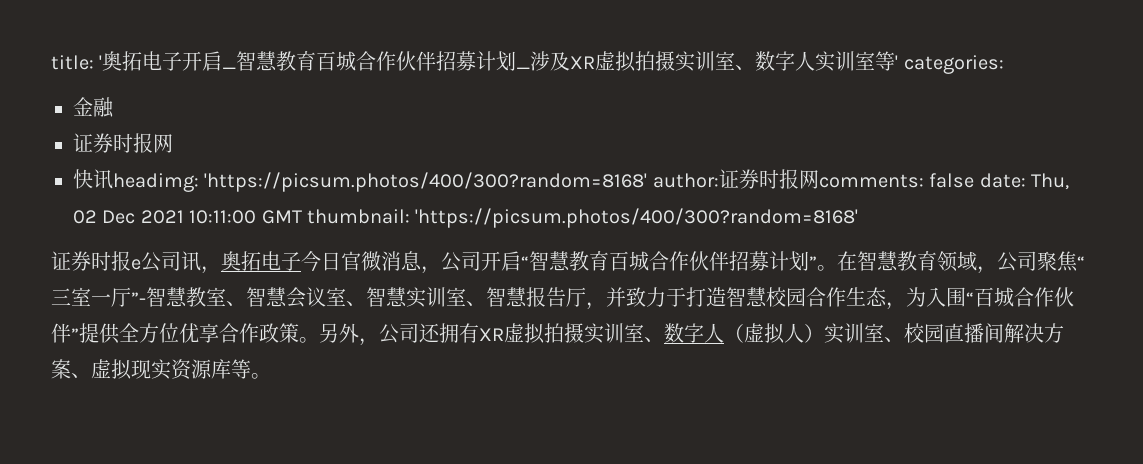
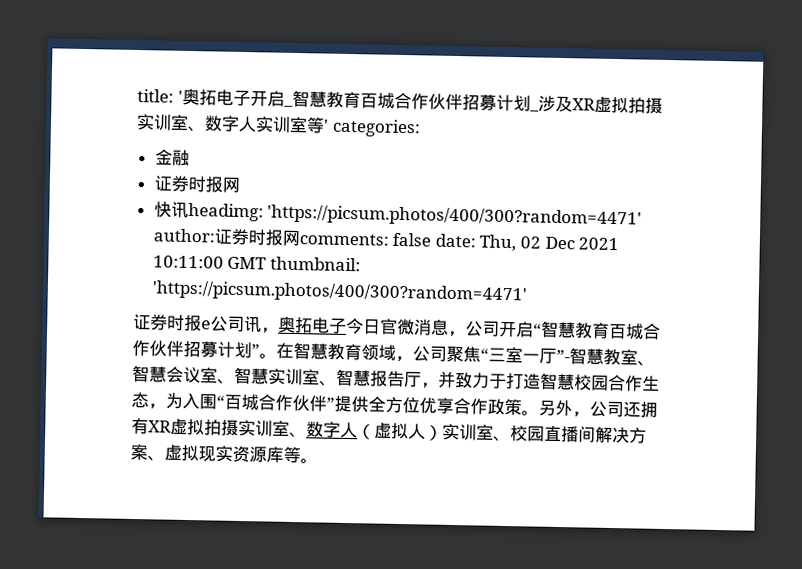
- 快讯headimg: 'https://picsum.photos/400/300?random=8168' author:证券时报网comments: false date: Thu, 02 Dec 2021 10:11:00 GMT thumbnail: 'https://picsum.photos/400/300?random=8168'
+ 快讯headimg: 'https://picsum.photos/400/300?random=4471' author:证券时报网comments: false date: Thu, 02 Dec 2021 10:11:00 GMT thumbnail: 'https://picsum.photos/400/300?random=4471'

